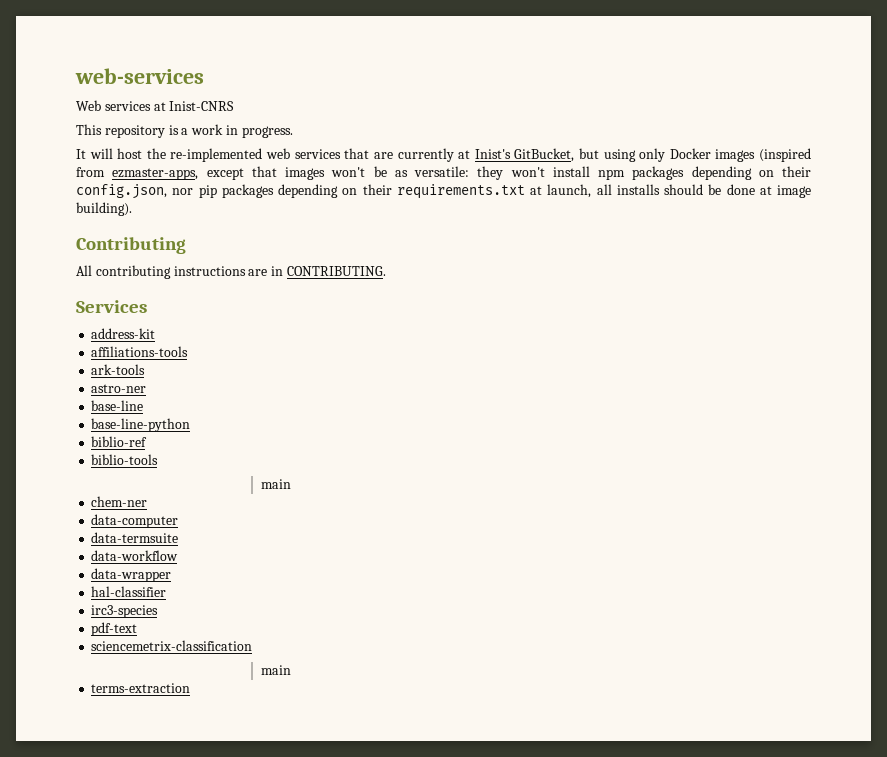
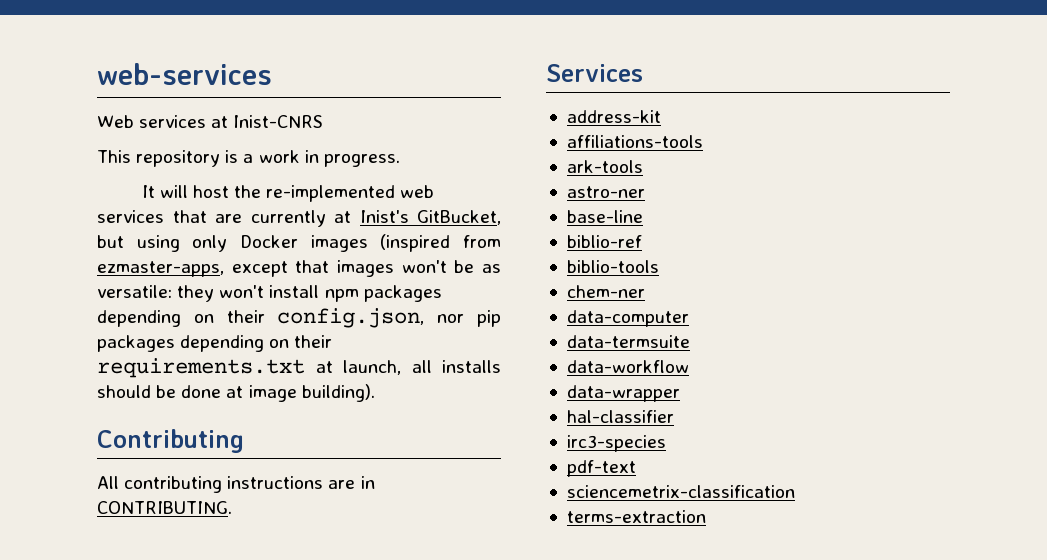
- base-line-python
  biblio-tools
- main
  sciencemetrix-classification
- main

